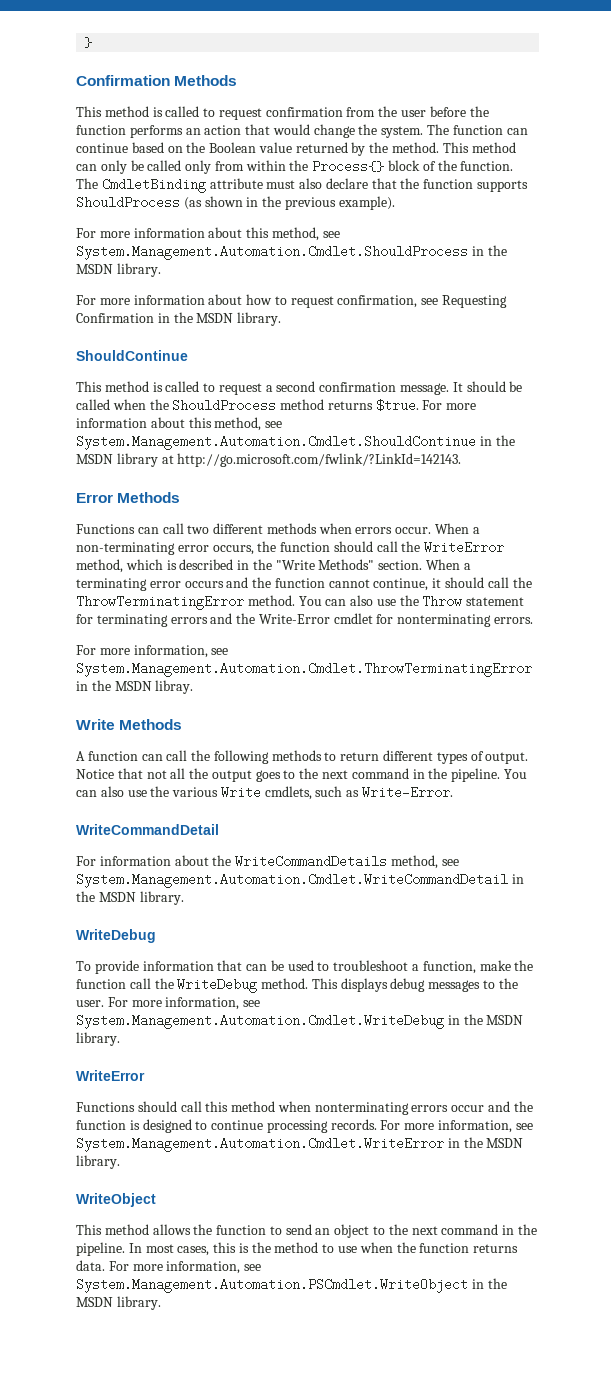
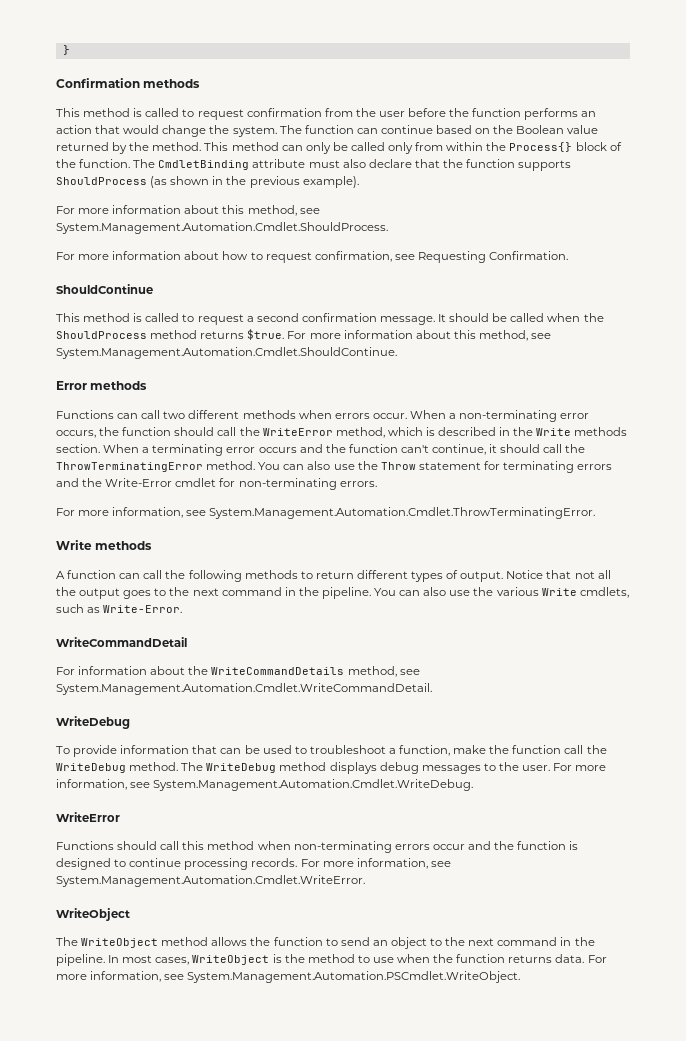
- Confirmation Methods
+ Confirmation methods
- For more information about this method, see System.Management.Automation.Cmdlet.ShouldProcess in the MSDN library.
+ For more information about this method, see System.Management.Automation.Cmdlet.ShouldProcess.
- For more information about how to request confirmation, see Requesting Confirmation in the MSDN library.
+ For more information about how to request confirmation, see Requesting Confirmation.
- For more information about this method, see System.Management.Automation.Cmdlet.ShouldContinue in the MSDN library at http://go.microsoft.com/fwlink/?LinkId=142143.
+ For more information about this method, see System.Management.Automation.Cmdlet.ShouldContinue.
- Error Methods
+ Error methods
- When a non-terminating error occurs, the function should call the WriteError method, which is described in the "Write Methods" section.
+ When a non-terminating error occurs, the function should call the WriteError method, which is described in the Write methods section.
- When a terminating error occurs and the function cannot continue, it should call the ThrowTerminatingError method.
+ When a terminating error occurs and the function can't continue, it should call the ThrowTerminatingError method.
- You can also use the Throw statement for terminating errors and the Write-Error cmdlet for nonterminating errors.
+ You can also use the Throw statement for terminating errors and the Write-Error cmdlet for non-terminating errors.
- For more information, see System.Management.Automation.Cmdlet.ThrowTerminatingError in the MSDN libray.
- Write Methods
+ For more information, see System.Management.Automation.Cmdlet.ThrowTerminatingError.
+ Write methods
- For information about the WriteCommandDetails method, see System.Management.Automation.Cmdlet.WriteCommandDetail in the MSDN library.
+ For information about the WriteCommandDetails method, see System.Management.Automation.Cmdlet.WriteCommandDetail.
- This displays debug messages to the user.
+ The WriteDebug method displays debug messages to the user.
- For more information, see System.Management.Automation.Cmdlet.WriteDebug in the MSDN library.
+ For more information, see System.Management.Automation.Cmdlet.WriteDebug.
- Functions should call this method when nonterminating errors occur and the function is designed to continue processing records.
+ Functions should call this method when non-terminating errors occur and the function is designed to continue processing records.
- For more information, see System.Management.Automation.Cmdlet.WriteError in the MSDN library.
+ For more information, see System.Management.Automation.Cmdlet.WriteError.
- This method allows the function to send an object to the next command in the pipeline.
+ The WriteObject method allows the function to send an object to the next command in the pipeline.
- In most cases, this is the method to use when the function returns data.
+ In most cases, WriteObject is the method to use when the function returns data.
- For more information, see System.Management.Automation.PSCmdlet.WriteObject in the MSDN library.
+ For more information, see System.Management.Automation.PSCmdlet.WriteObject.

